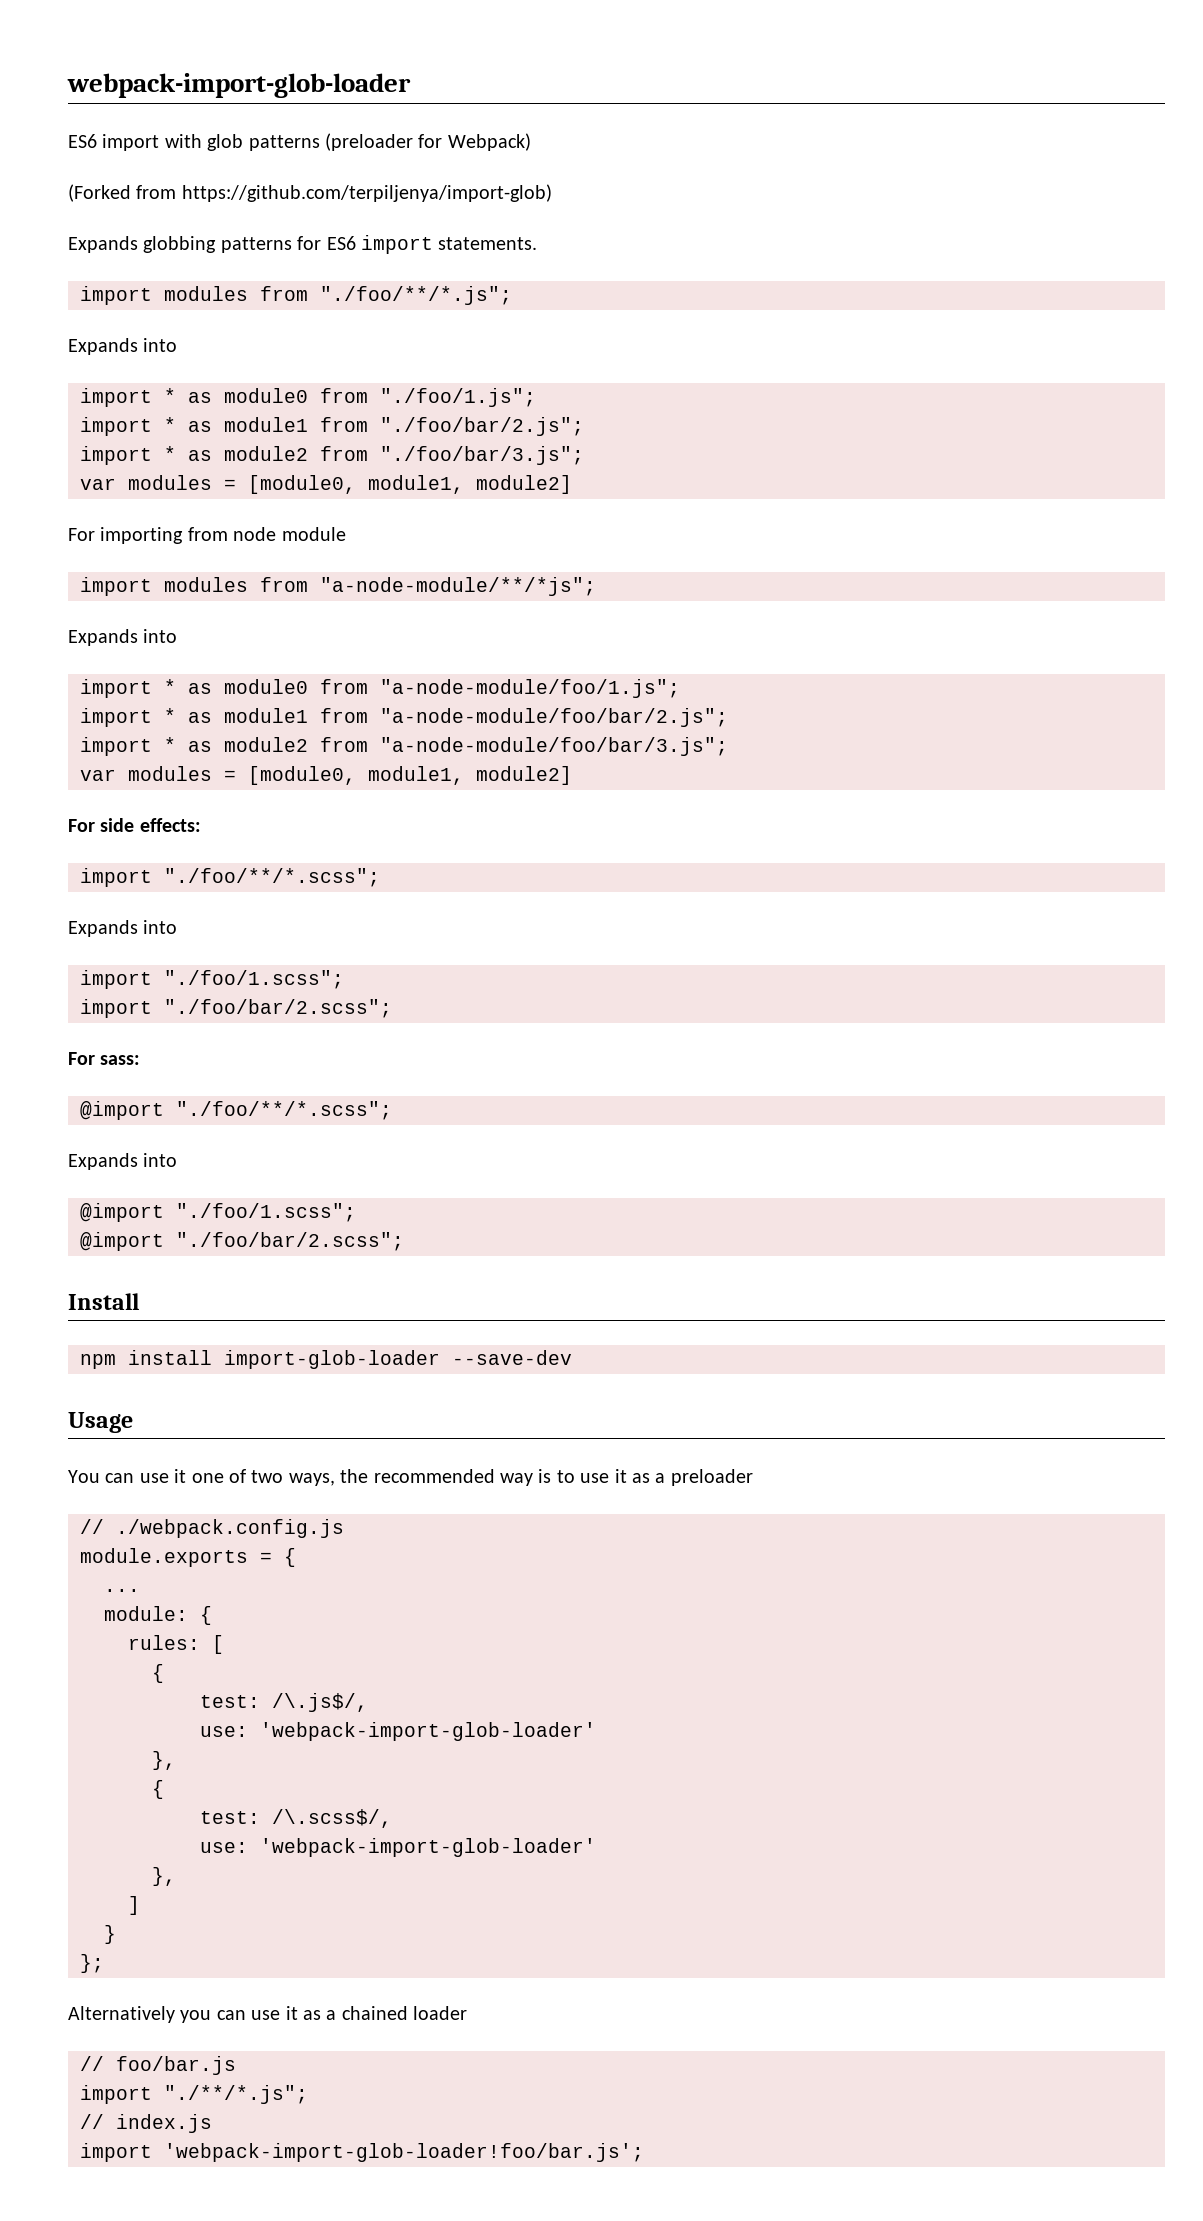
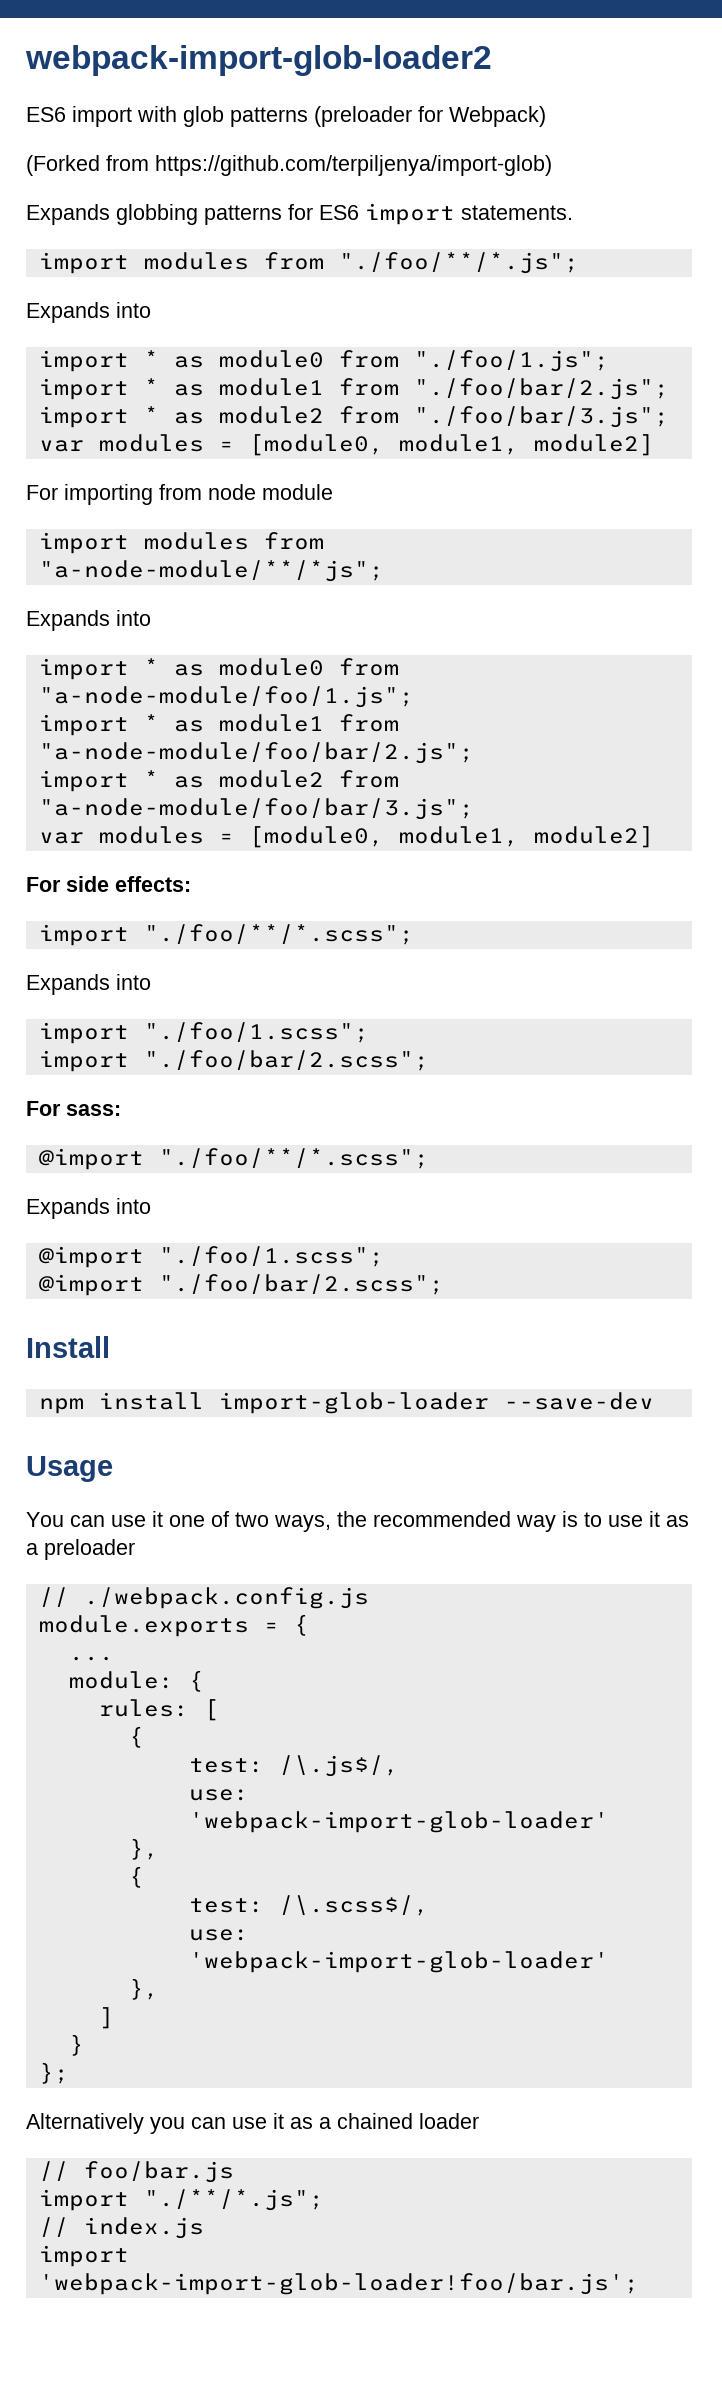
- webpack-import-glob-loader
+ webpack-import-glob-loader2

